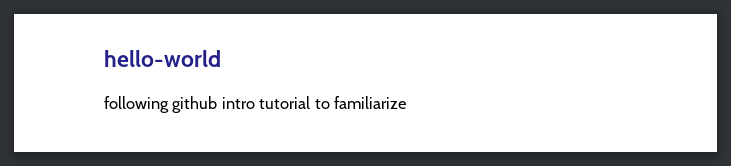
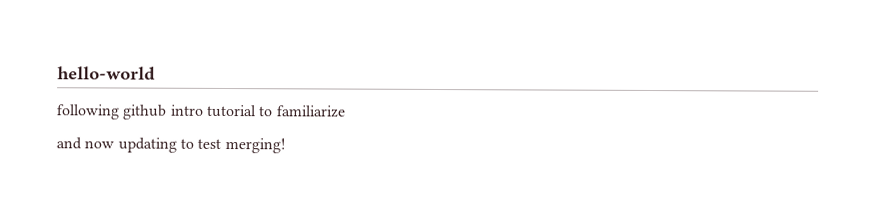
+ and now updating to test merging!

